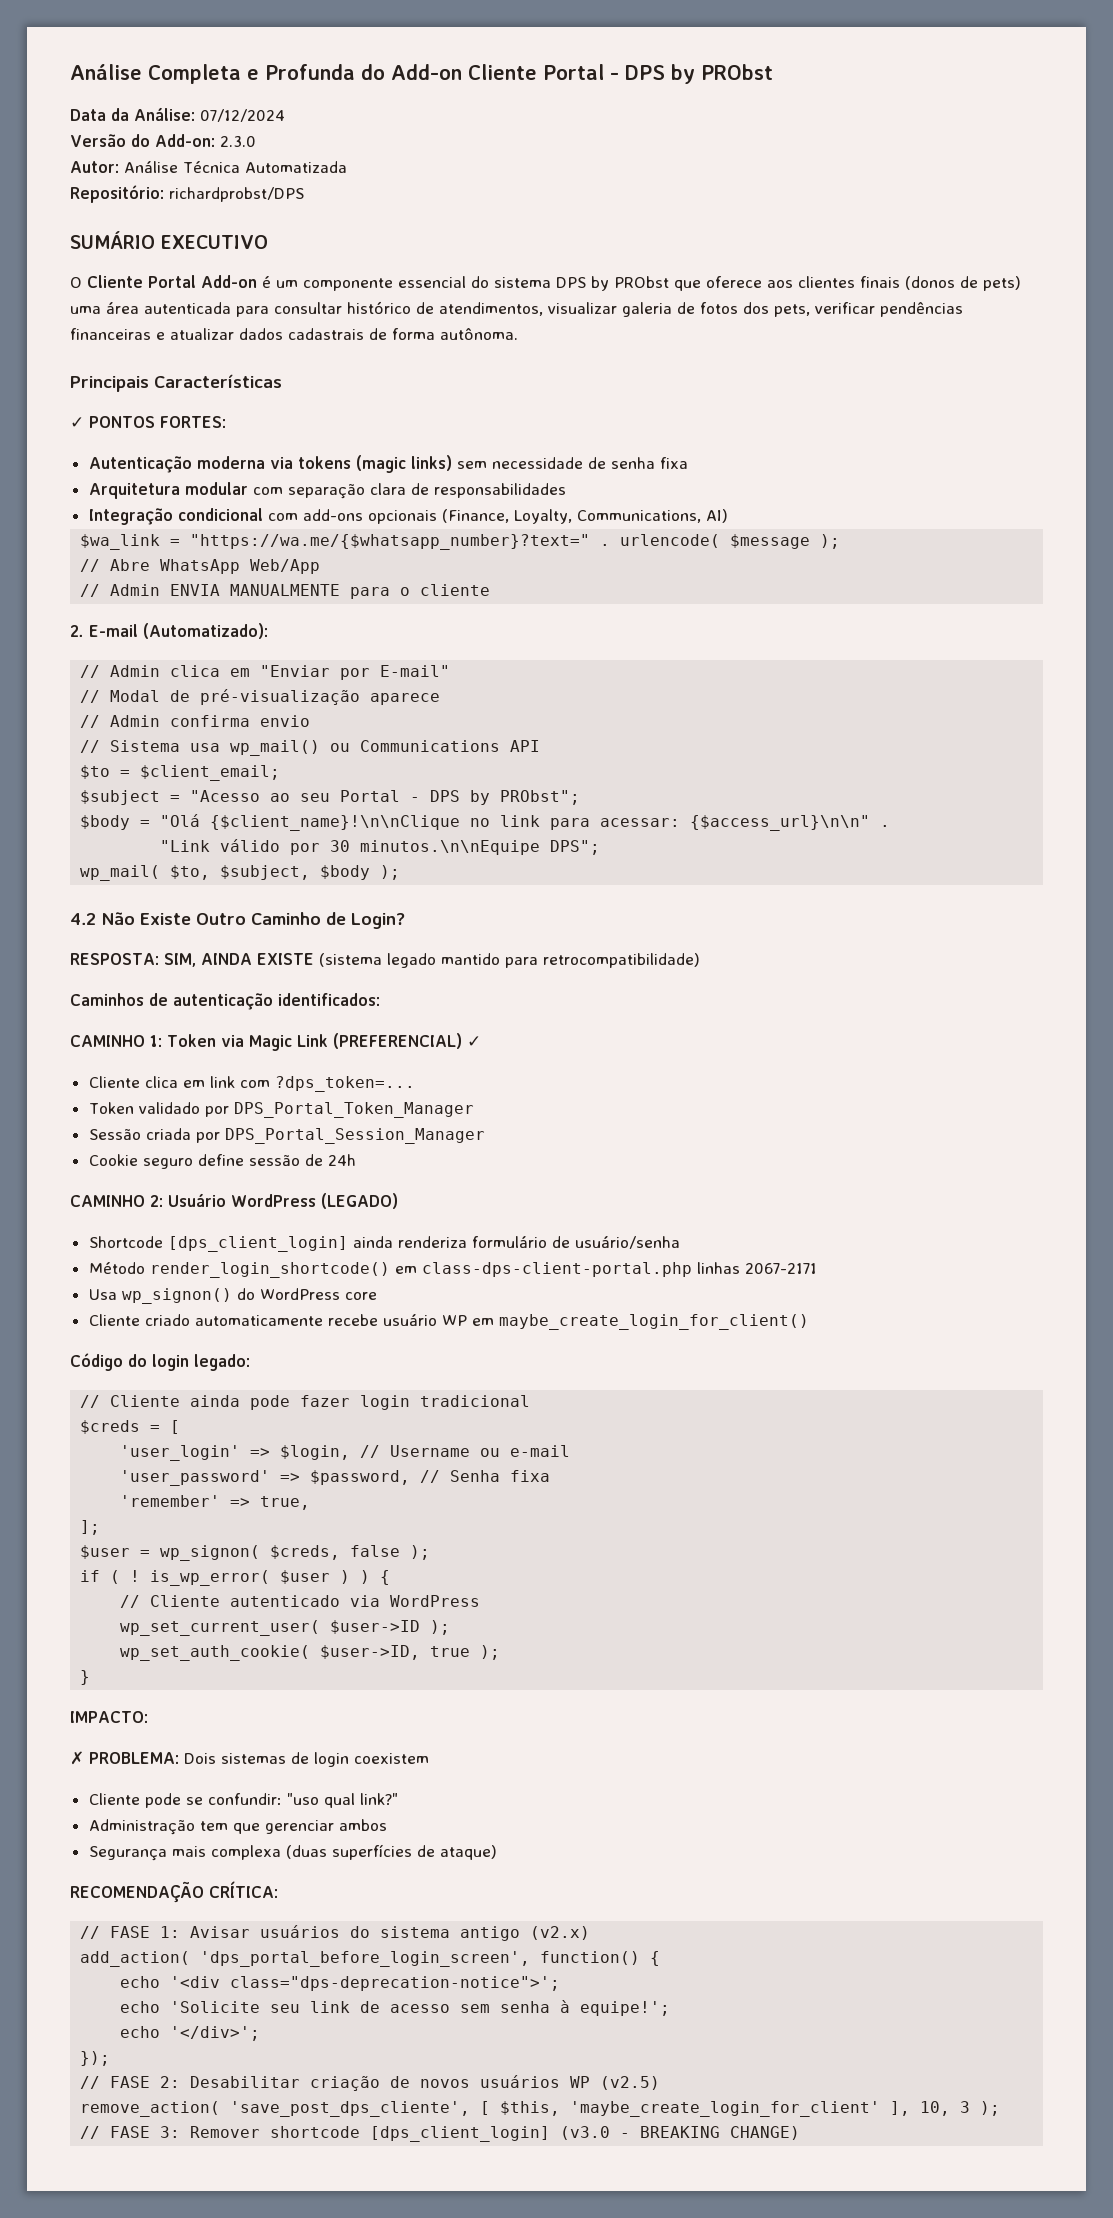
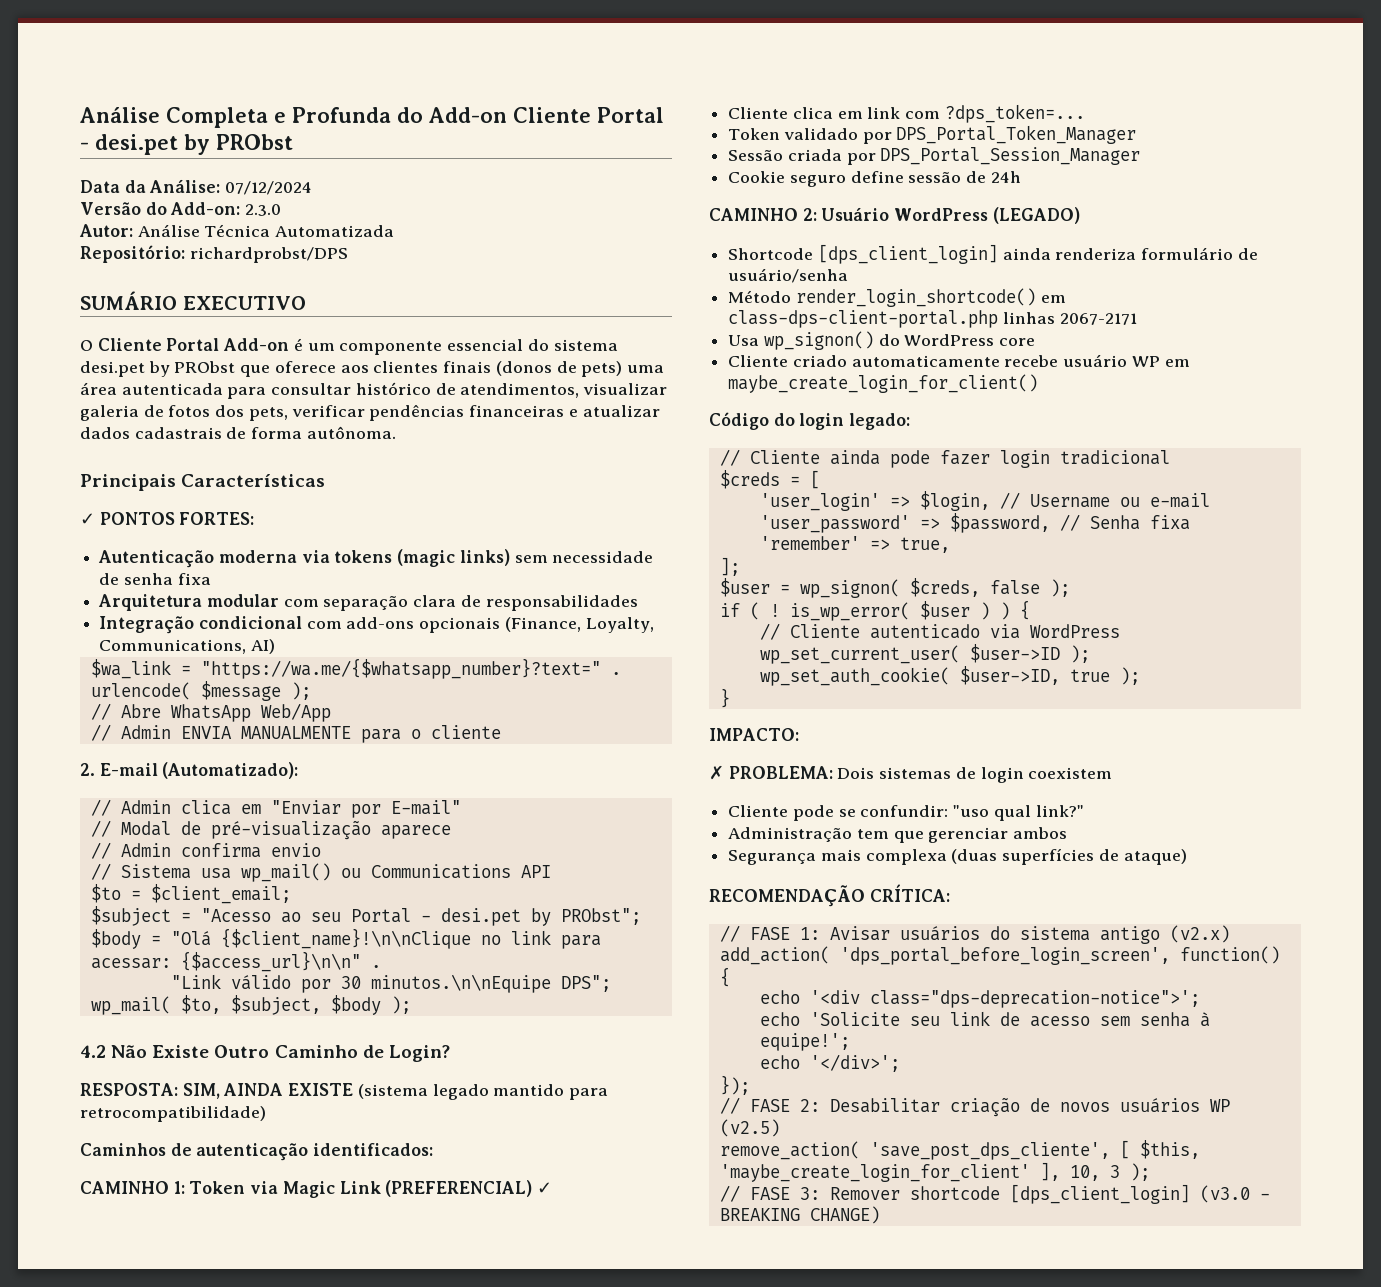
- Análise Completa e Profunda do Add-on Cliente Portal - DPS by PRObst
+ Análise Completa e Profunda do Add-on Cliente Portal - desi.pet by PRObst
- O Cliente Portal Add-on é um componente essencial do sistema DPS by PRObst que oferece aos clientes finais (donos de pets) uma área autenticada para consultar histórico de atendimentos, visualizar galeria de fotos dos pets, verificar pendências financeiras e atualizar dados cadastrais de forma autônoma.
+ O Cliente Portal Add-on é um componente essencial do sistema desi.pet by PRObst que oferece aos clientes finais (donos de pets) uma área autenticada para consultar histórico de atendimentos, visualizar galeria de fotos dos pets, verificar pendências financeiras e atualizar dados cadastrais de forma autônoma.
- $subject = "Acesso ao seu Portal - DPS by PRObst";
+ $subject = "Acesso ao seu Portal - desi.pet by PRObst";

